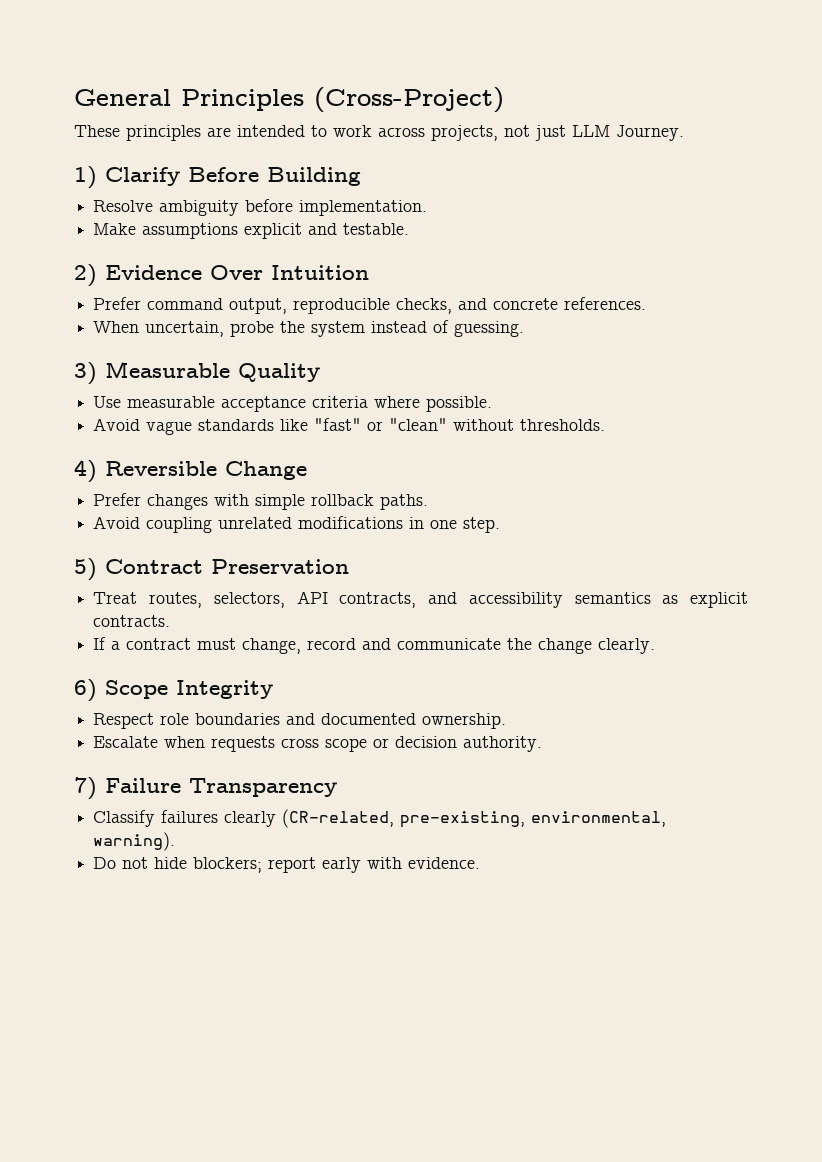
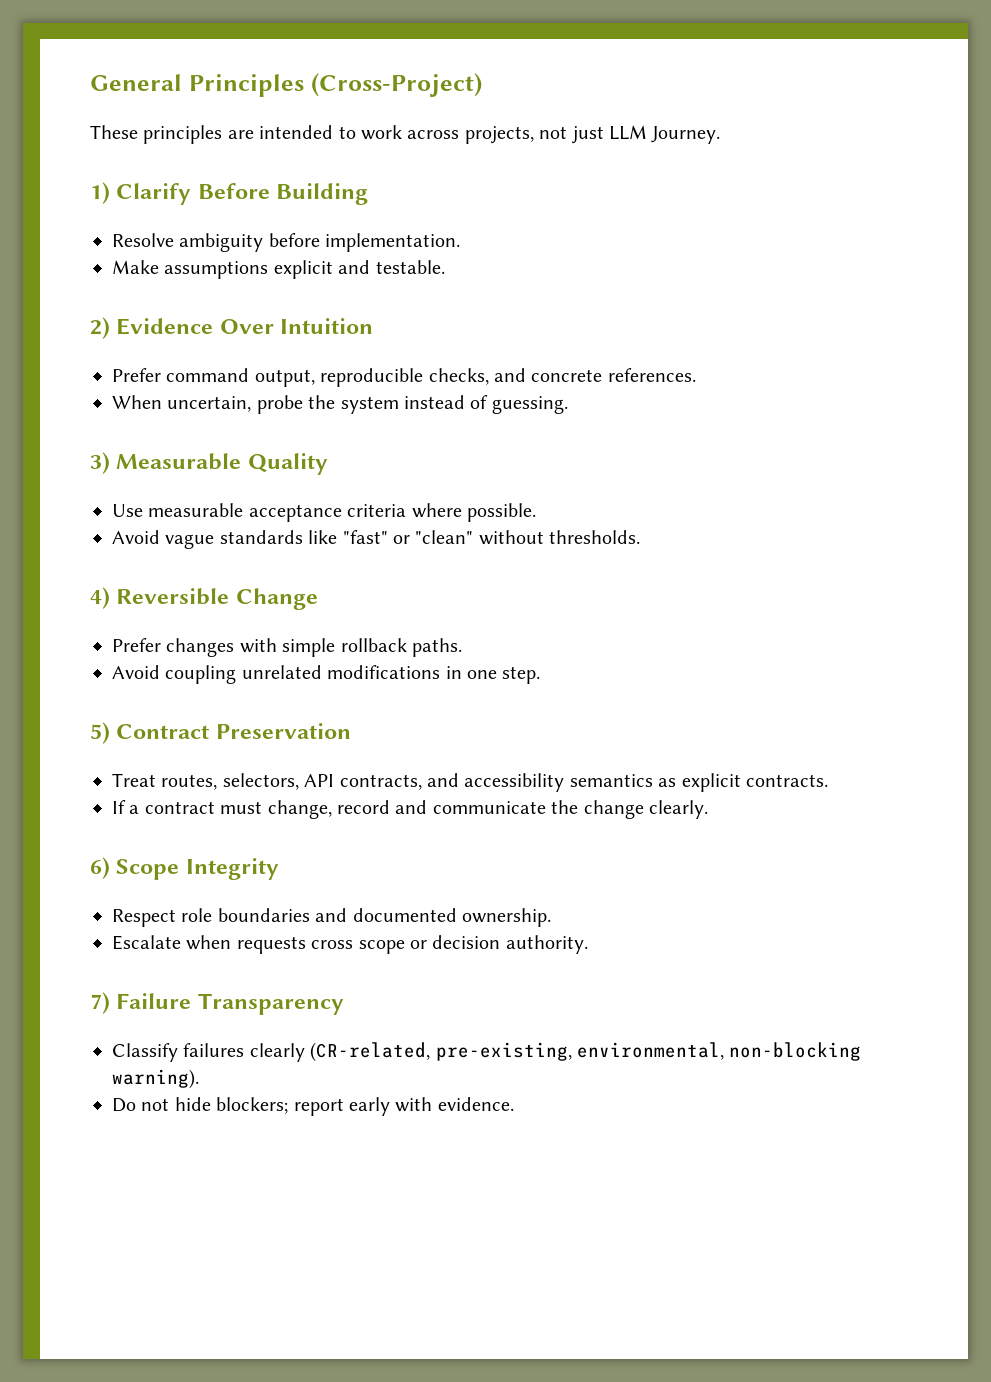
- Classify failures clearly (CR-related, pre-existing, environmental, warning).
+ Classify failures clearly (CR-related, pre-existing, environmental, non-blocking warning).

